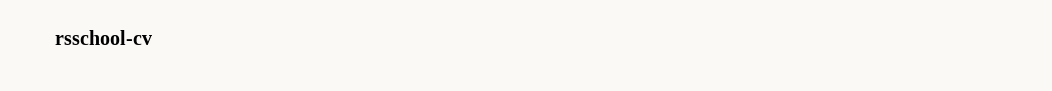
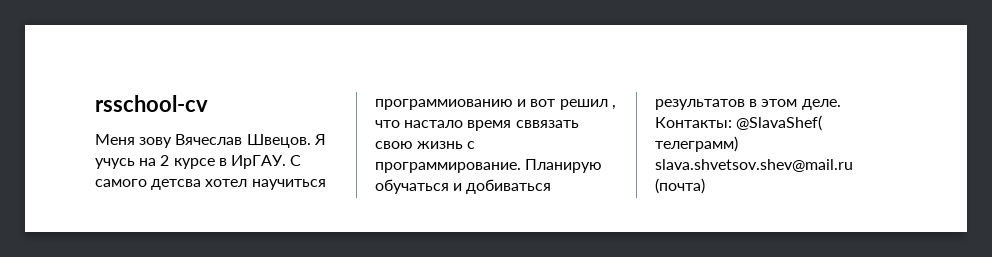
+ Меня зову Вячеслав Швецов. Я учусь на 2 курсе в ИрГАУ. С самого детсва хотел научиться программиованию и вот решил , что настало время сввязать свою жизнь с программирование. Планирую обучаться и добиваться результатов в этом деле. Контакты: @SlavaShef( телеграмм) slava.shvetsov.shev@mail.ru (почта)

